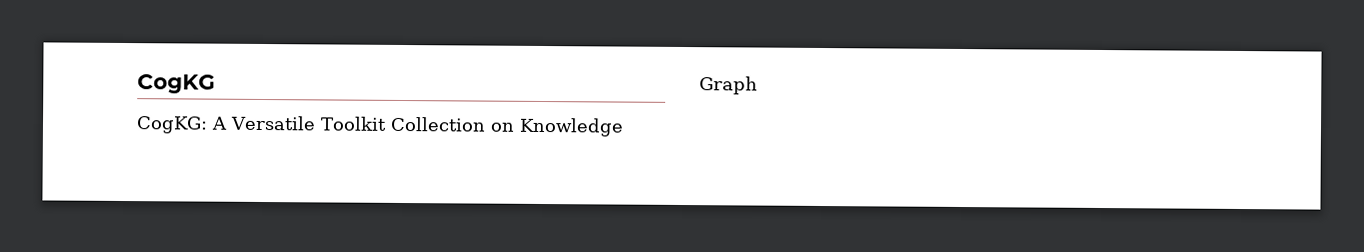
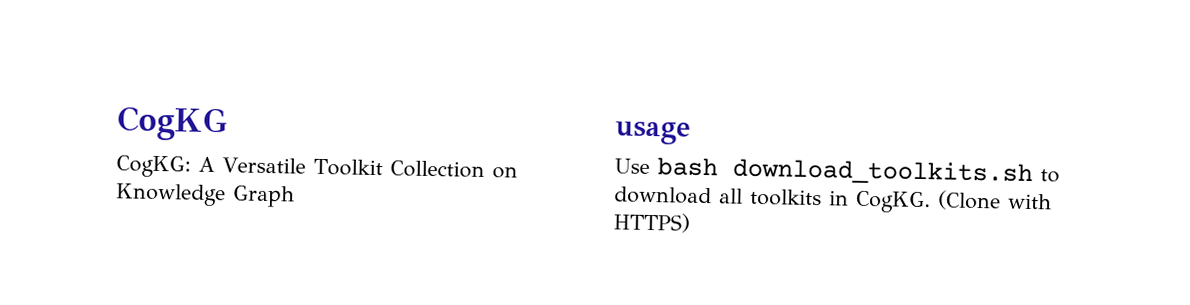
+ usage
+ Use bash download_toolkits.sh to download all toolkits in CogKG. (Clone with HTTPS)

